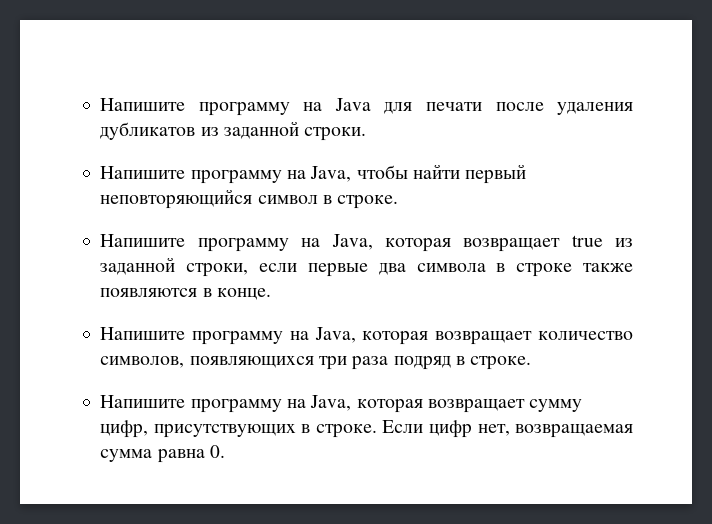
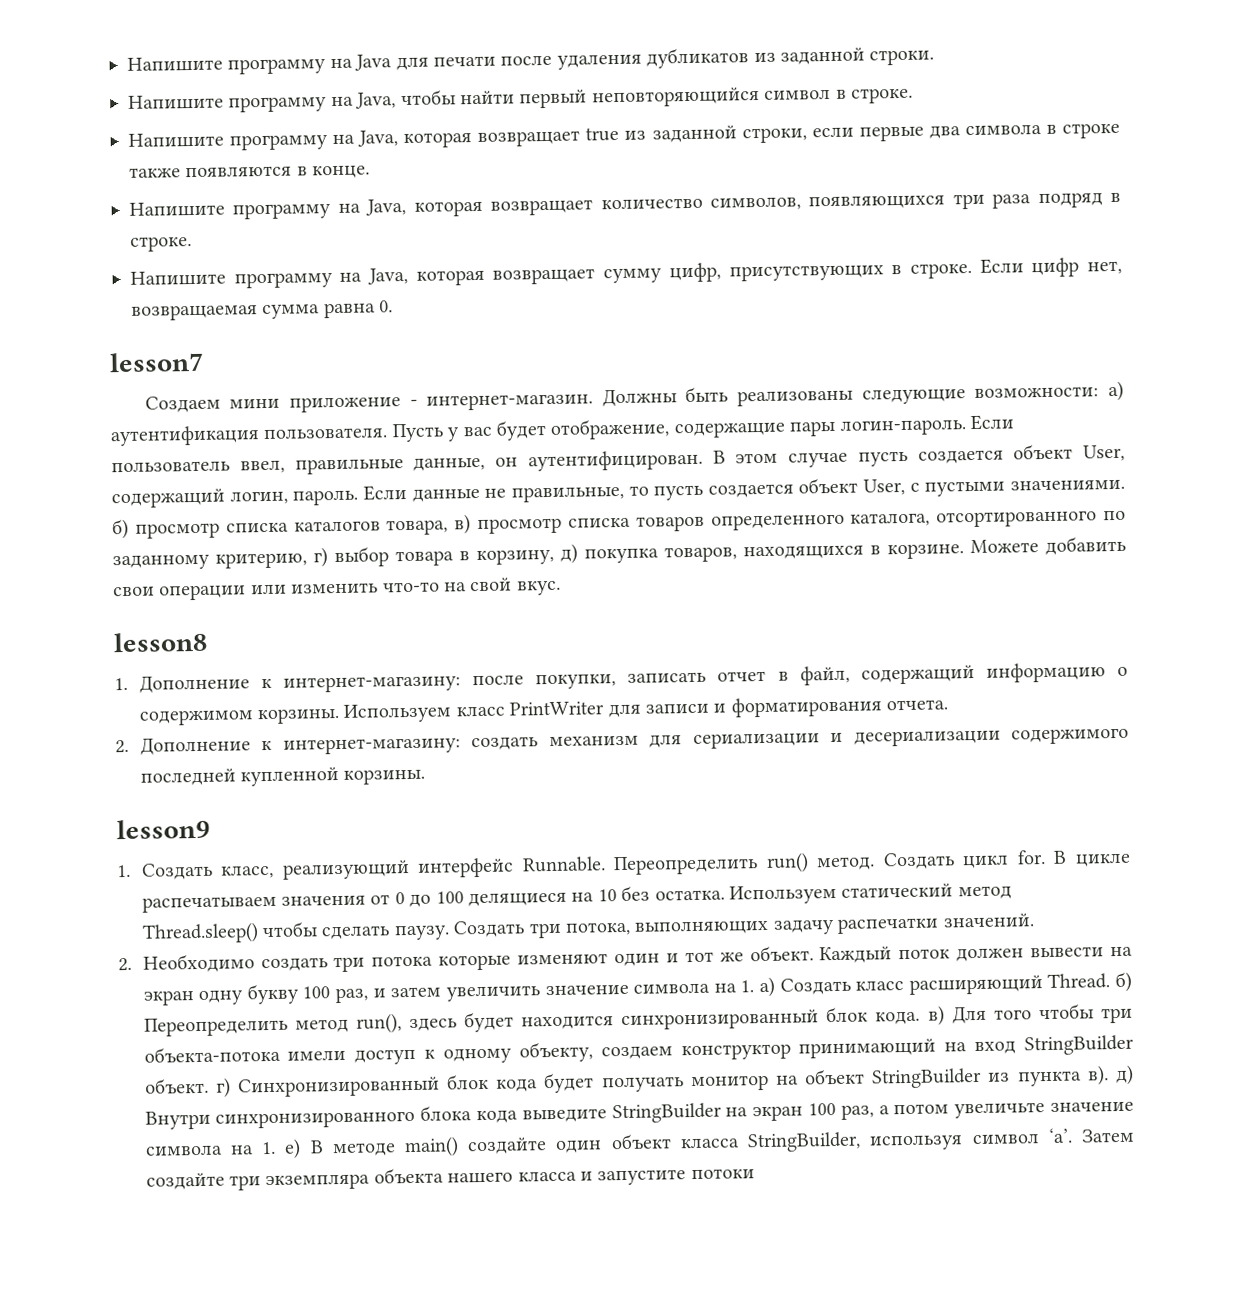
+ lesson7
+ Создаем мини приложение - интернет-магазин. Должны быть реализованы следующие возможности: a) аутентификация пользователя. Пусть у вас будет отображение, содержащие пары логин-пароль. Если пользователь ввел, правильные данные, он аутентифицирован. В этом случае пусть создается объект User, cодержащий логин, пароль. Если данные не правильные, то пусть создается объект User, с пустыми значениями. б) просмотр списка каталогов товара, в) просмотр списка товаров определенного каталога, отсортированного по заданному критерию, г) выбор товара в корзину, д) покупка товаров, находящихся в корзине. Можете добавить свои операции или изменить что-то на свой вкус.
+ lesson8
+ 1. Дополнение к интернет-магазину: после покупки, записать отчет в файл, содержащий информацию о содержимом корзины. Используем класс PrintWriter для записи и форматирования отчета.
+ 2. Дополнение к интернет-магазину: создать механизм для сериализации и десериализации содержимого последней купленной корзины.
+ lesson9
+ 1. Создать класс, реализующий интерфейс Runnable. Переопределить run() метод. Создать цикл for. В цикле распечатываем значения от 0 до 100 делящиеся на 10 без остатка. Используем статический метод Thread.sleep() чтобы сделать паузу. Создать три потока, выполняющих задачу распечатки значений.
+ 2. Необходимо создать три потока которые изменяют один и тот же объект. Каждый поток должен вывести на экран одну букву 100 раз, и затем увеличить значение символа на 1. a) Создать класс расширяющий Thread. б) Переопределить метод run(), здесь будет находится синхронизированный блок кода. в) Для того чтобы три объекта-потока имели доступ к одному объекту, создаем конструктор принимающий на вход StringBuilder объект. г) Синхронизированный блок кода будет получать монитор на объект StringBuilder из пункта в). д) Внутри синхронизированного блока кода выведите StringBuilder на экран 100 раз, а потом увеличьте значение символа на 1. е) В методе main() создайте один объект класса StringBuilder, используя символ ‘a’. Затем создайте три экземпляра объекта нашего класса и запустите потоки

